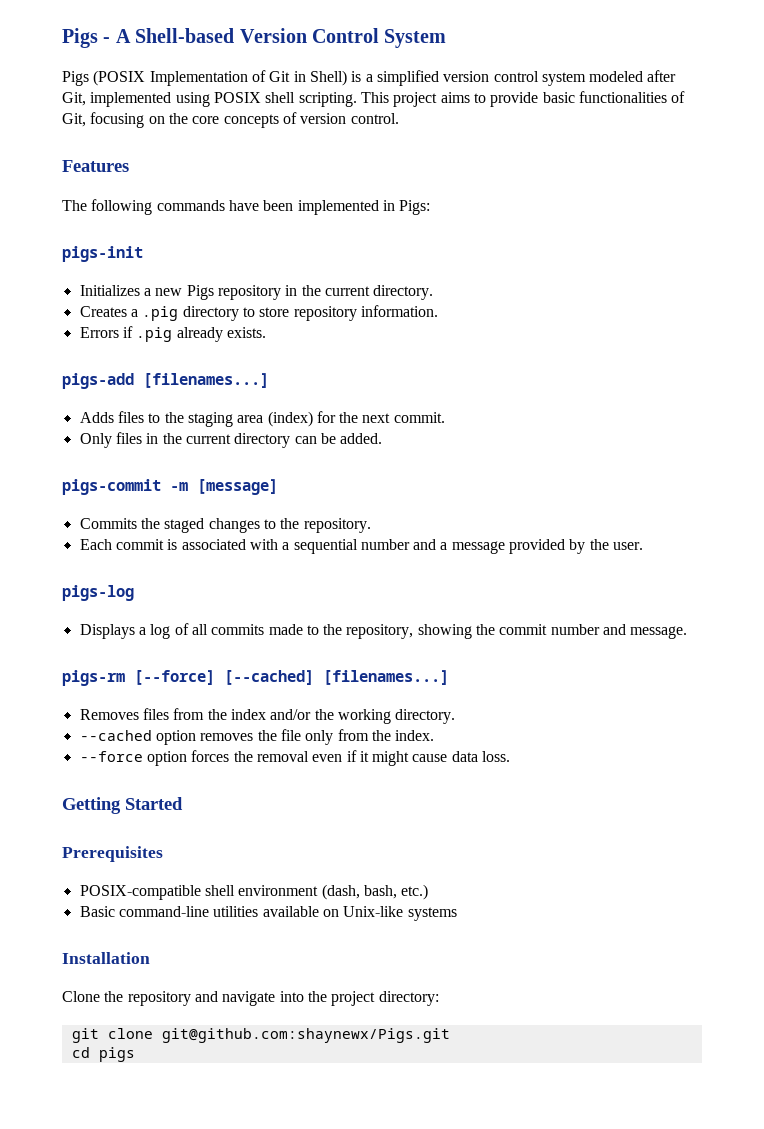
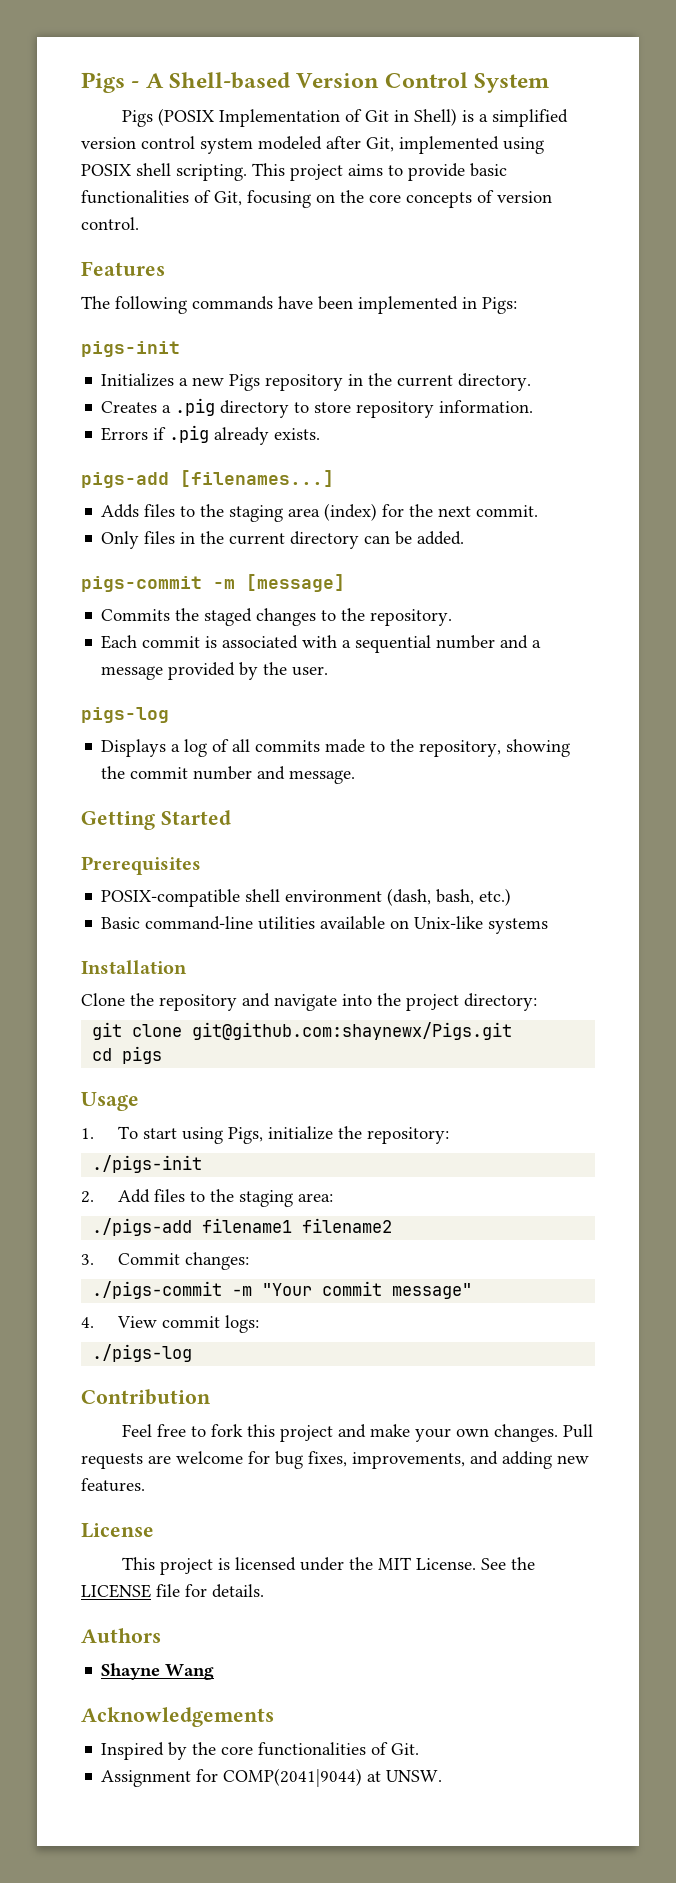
- pigs-rm [--force] [--cached] [filenames...]
- Removes files from the index and/or the working directory.
- --cached option removes the file only from the index.
- --force option forces the removal even if it might cause data loss.
+ Usage
+ 1. To start using Pigs, initialize the repository:
+ ./pigs-init
+ 2. Add files to the staging area:
+ ./pigs-add filename1 filename2
+ 3. Commit changes:
+ ./pigs-commit -m "Your commit message"
+ 4. View commit logs:
+ ./pigs-log
+ Contribution
+ Feel free to fork this project and make your own changes. Pull requests are welcome for bug fixes, improvements, and adding new features.
+ License
+ This project is licensed under the MIT License. See the LICENSE file for details.
+ Authors
+ Shayne Wang
+ Acknowledgements
+ Inspired by the core functionalities of Git.
+ Assignment for COMP(2041|9044) at UNSW.

